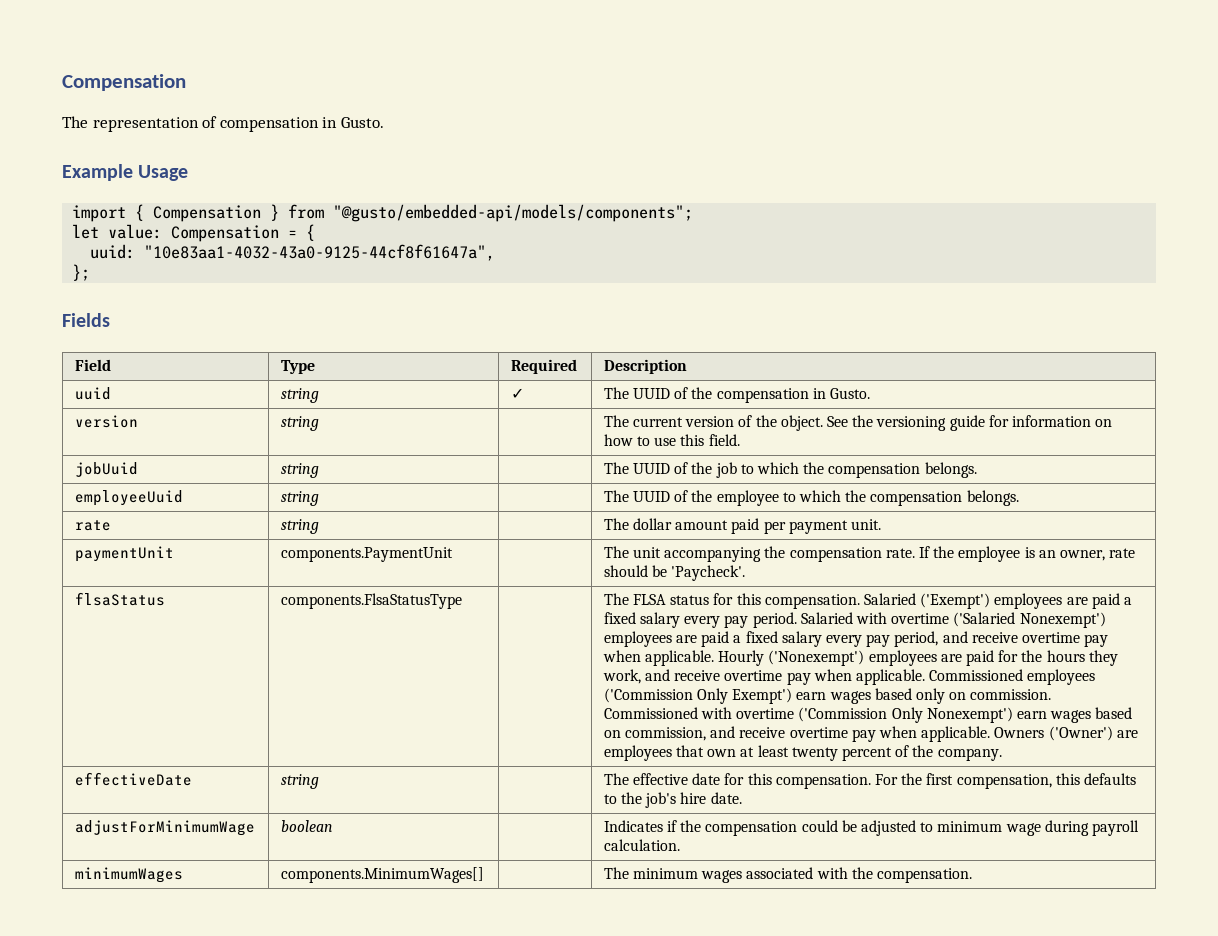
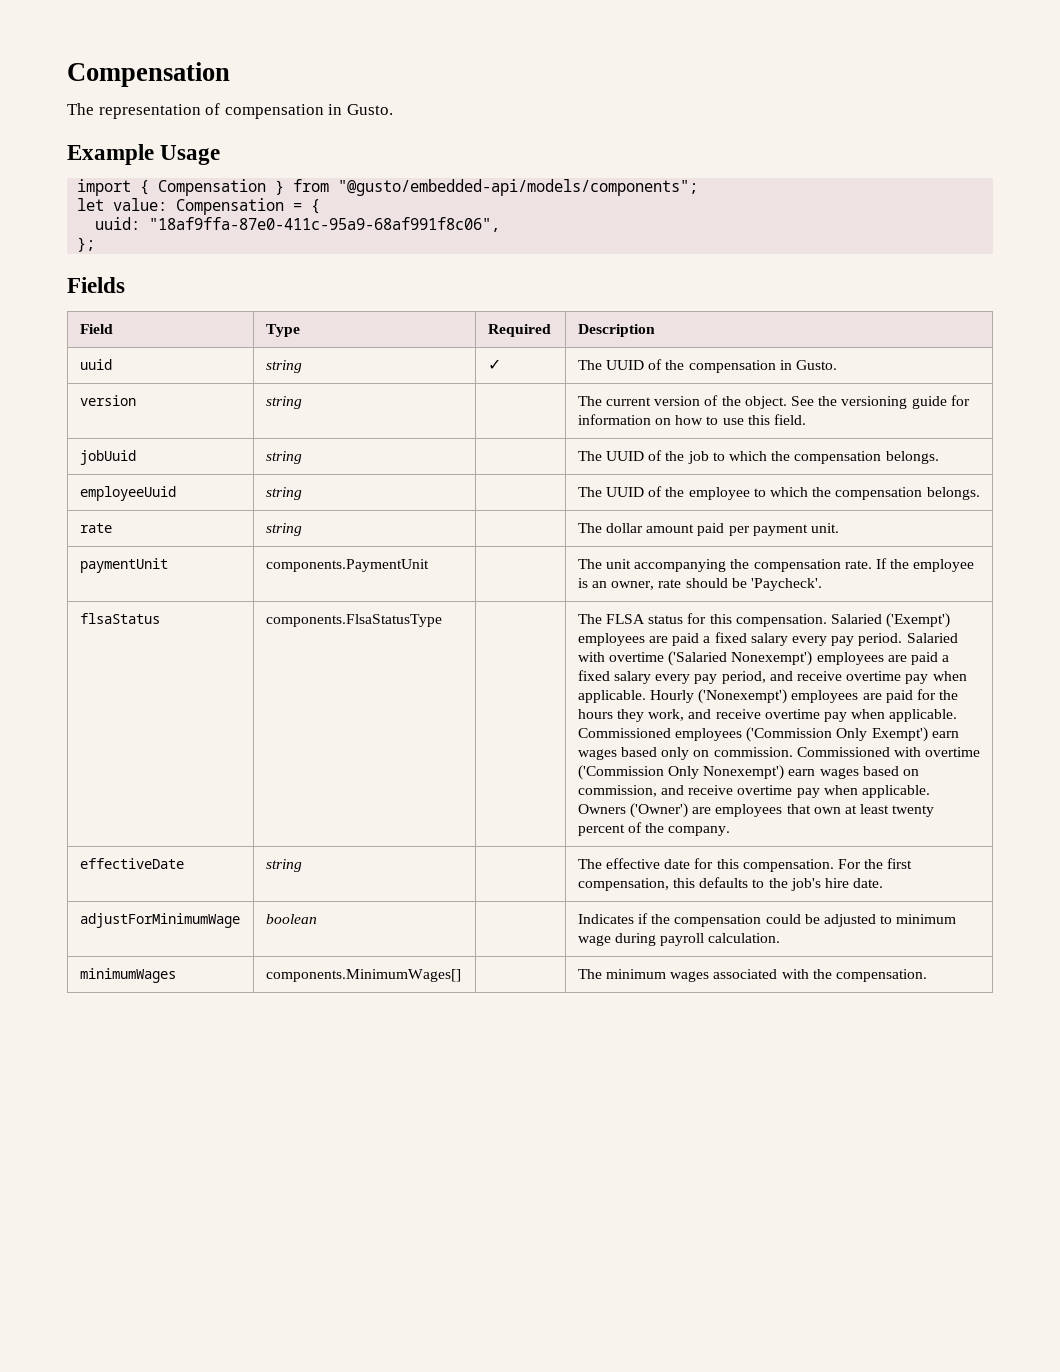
- uuid: "10e83aa1-4032-43a0-9125-44cf8f61647a",
+ uuid: "18af9ffa-87e0-411c-95a9-68af991f8c06",

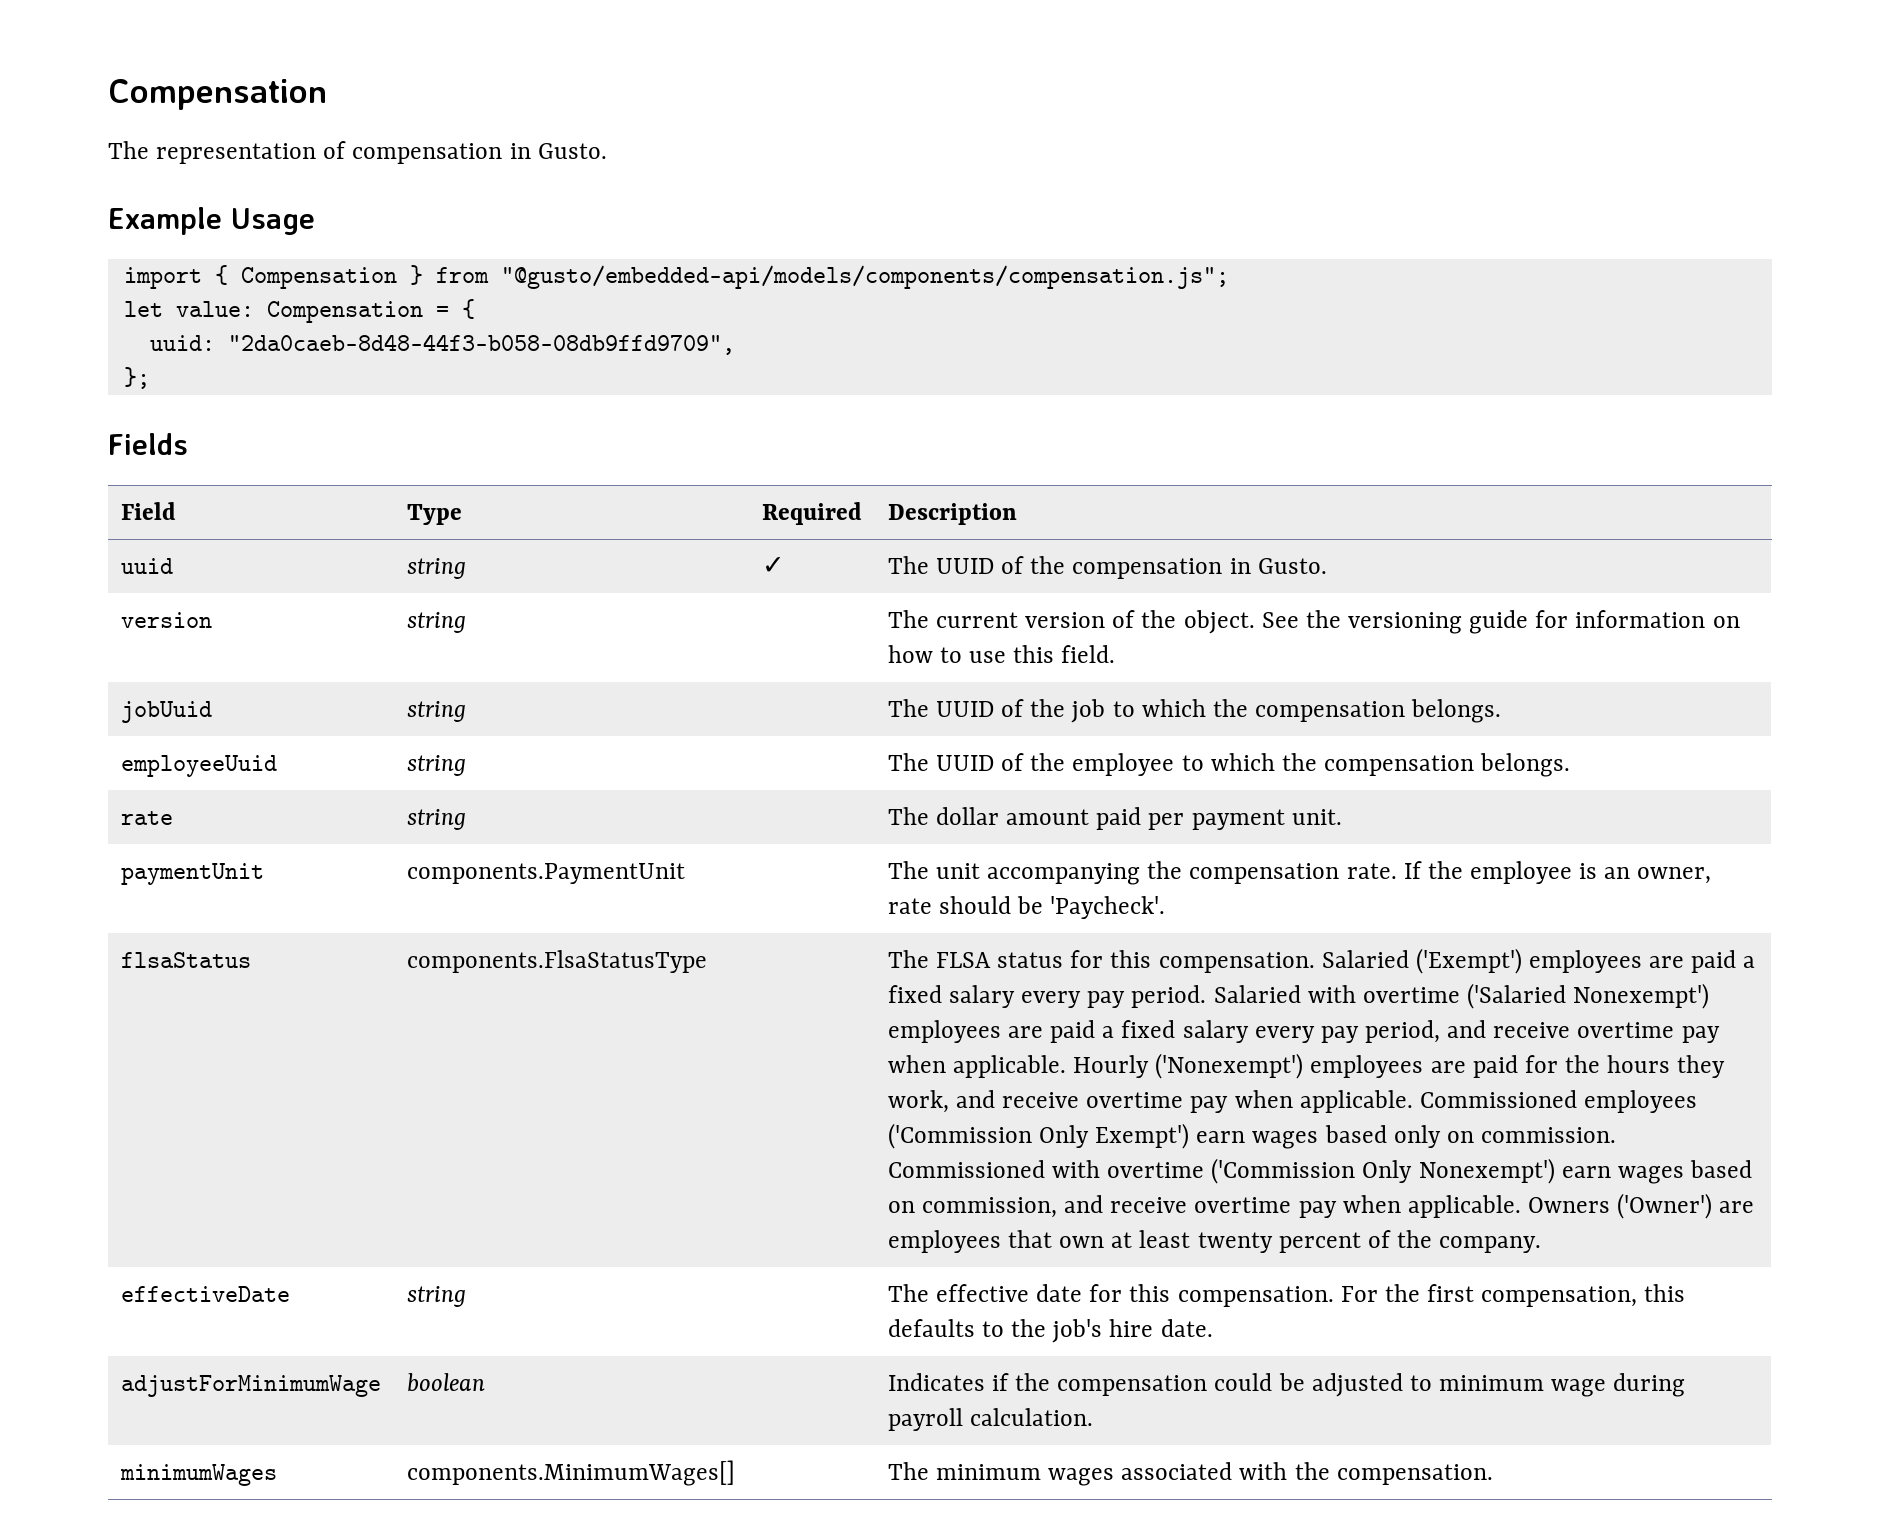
- import { Compensation } from "@gusto/embedded-api/models/components";
+ import { Compensation } from "@gusto/embedded-api/models/components/compensation.js";
- uuid: "18af9ffa-87e0-411c-95a9-68af991f8c06",
+ uuid: "2da0caeb-8d48-44f3-b058-08db9ffd9709",

